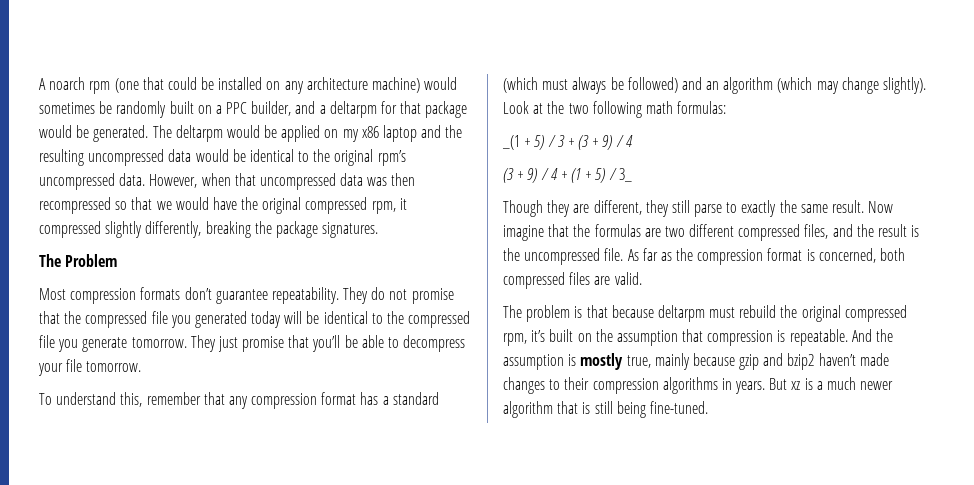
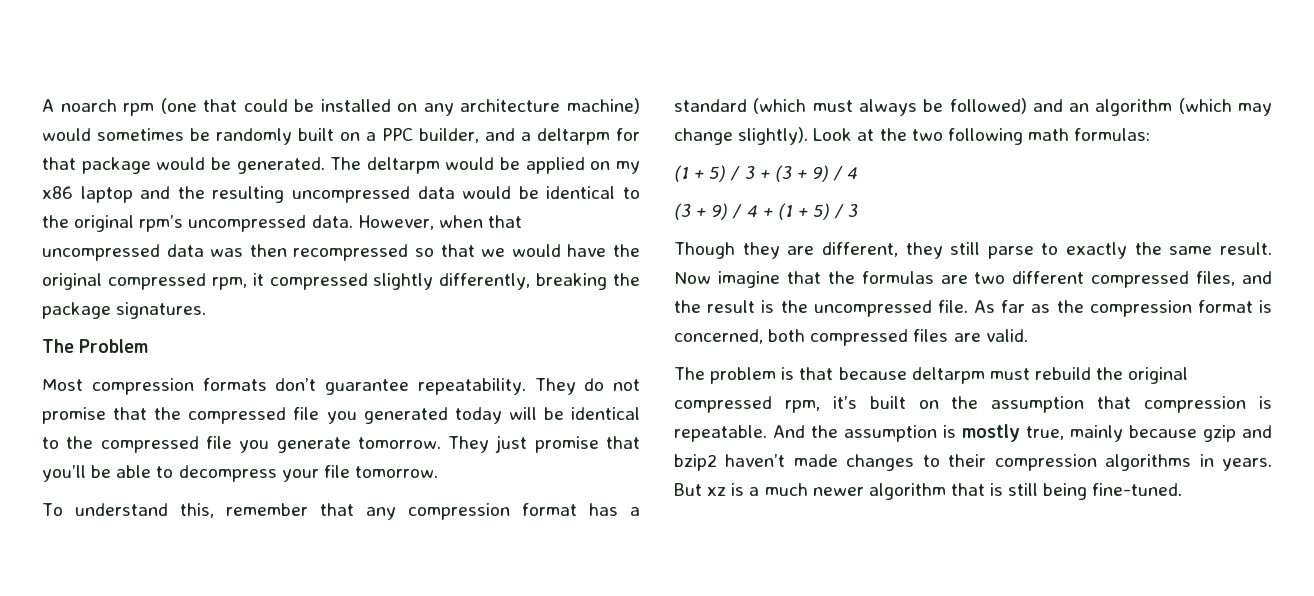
- _(1 + 5) / 3 + (3 + 9) / 4
+ (1 + 5) / 3 + (3 + 9) / 4
- (3 + 9) / 4 + (1 + 5) / 3_
+ (3 + 9) / 4 + (1 + 5) / 3

